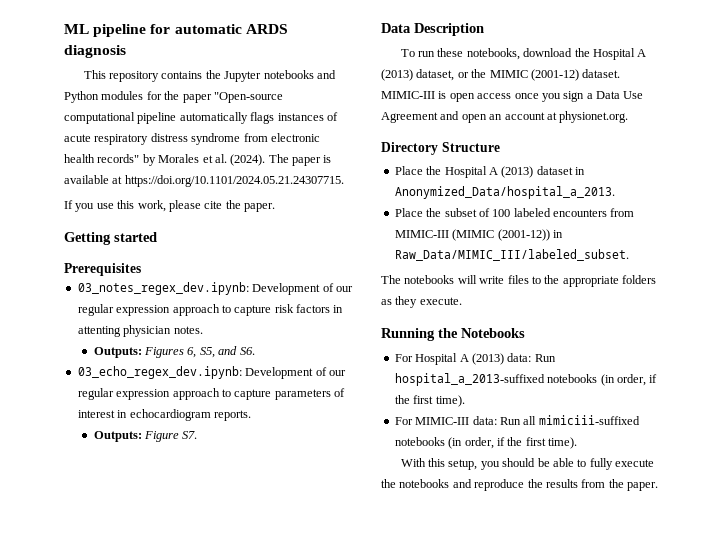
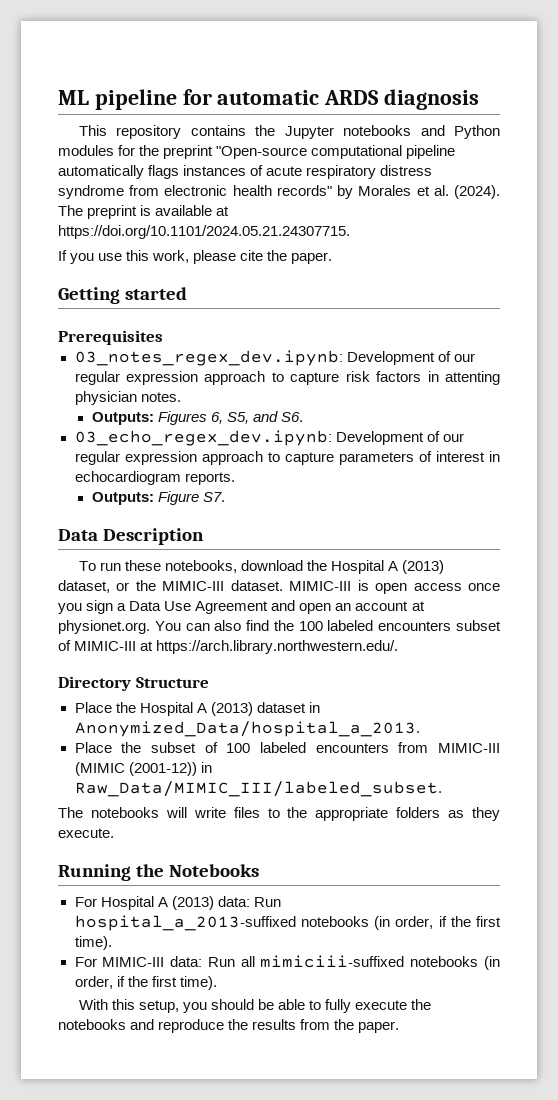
- This repository contains the Jupyter notebooks and Python modules for the paper "Open-source computational pipeline automatically flags instances of acute respiratory distress syndrome from electronic health records" by Morales et al. (2024).
+ This repository contains the Jupyter notebooks and Python modules for the preprint "Open-source computational pipeline automatically flags instances of acute respiratory distress syndrome from electronic health records" by Morales et al. (2024).
- The paper is available at https://doi.org/10.1101/2024.05.21.24307715.
+ The preprint is available at https://doi.org/10.1101/2024.05.21.24307715.
- To run these notebooks, download the Hospital A (2013) dataset, or the MIMIC (2001-12) dataset.
+ To run these notebooks, download the Hospital A (2013) dataset, or the MIMIC-III dataset.
- MIMIC-III is open access once you sign a Data Use Agreement and open an account at physionet.org.
+ MIMIC-III is open access once you sign a Data Use Agreement and open an account at physionet.org. You can also find the 100 labeled encounters subset of MIMIC-III at https://arch.library.northwestern.edu/.

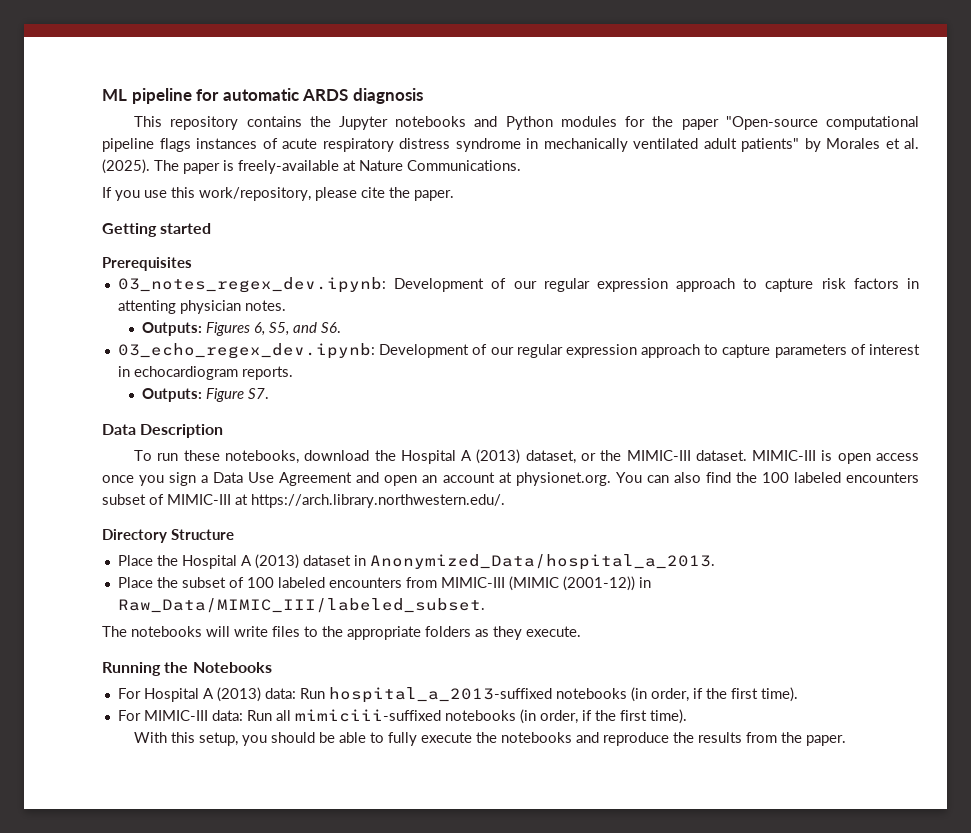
- This repository contains the Jupyter notebooks and Python modules for the preprint "Open-source computational pipeline automatically flags instances of acute respiratory distress syndrome from electronic health records" by Morales et al. (2024). The preprint is available at https://doi.org/10.1101/2024.05.21.24307715.
+ This repository contains the Jupyter notebooks and Python modules for the paper "Open-source computational pipeline flags instances of acute respiratory distress syndrome in mechanically ventilated adult patients" by Morales et al. (2025). The paper is freely-available at Nature Communications.
- If you use this work, please cite the paper.
+ If you use this work/repository, please cite the paper.

